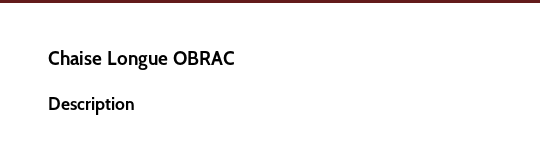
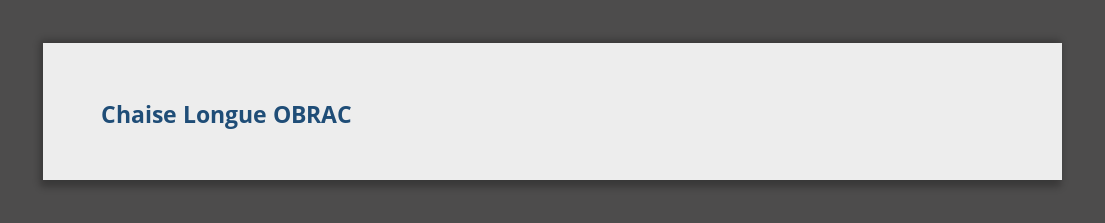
- Description

